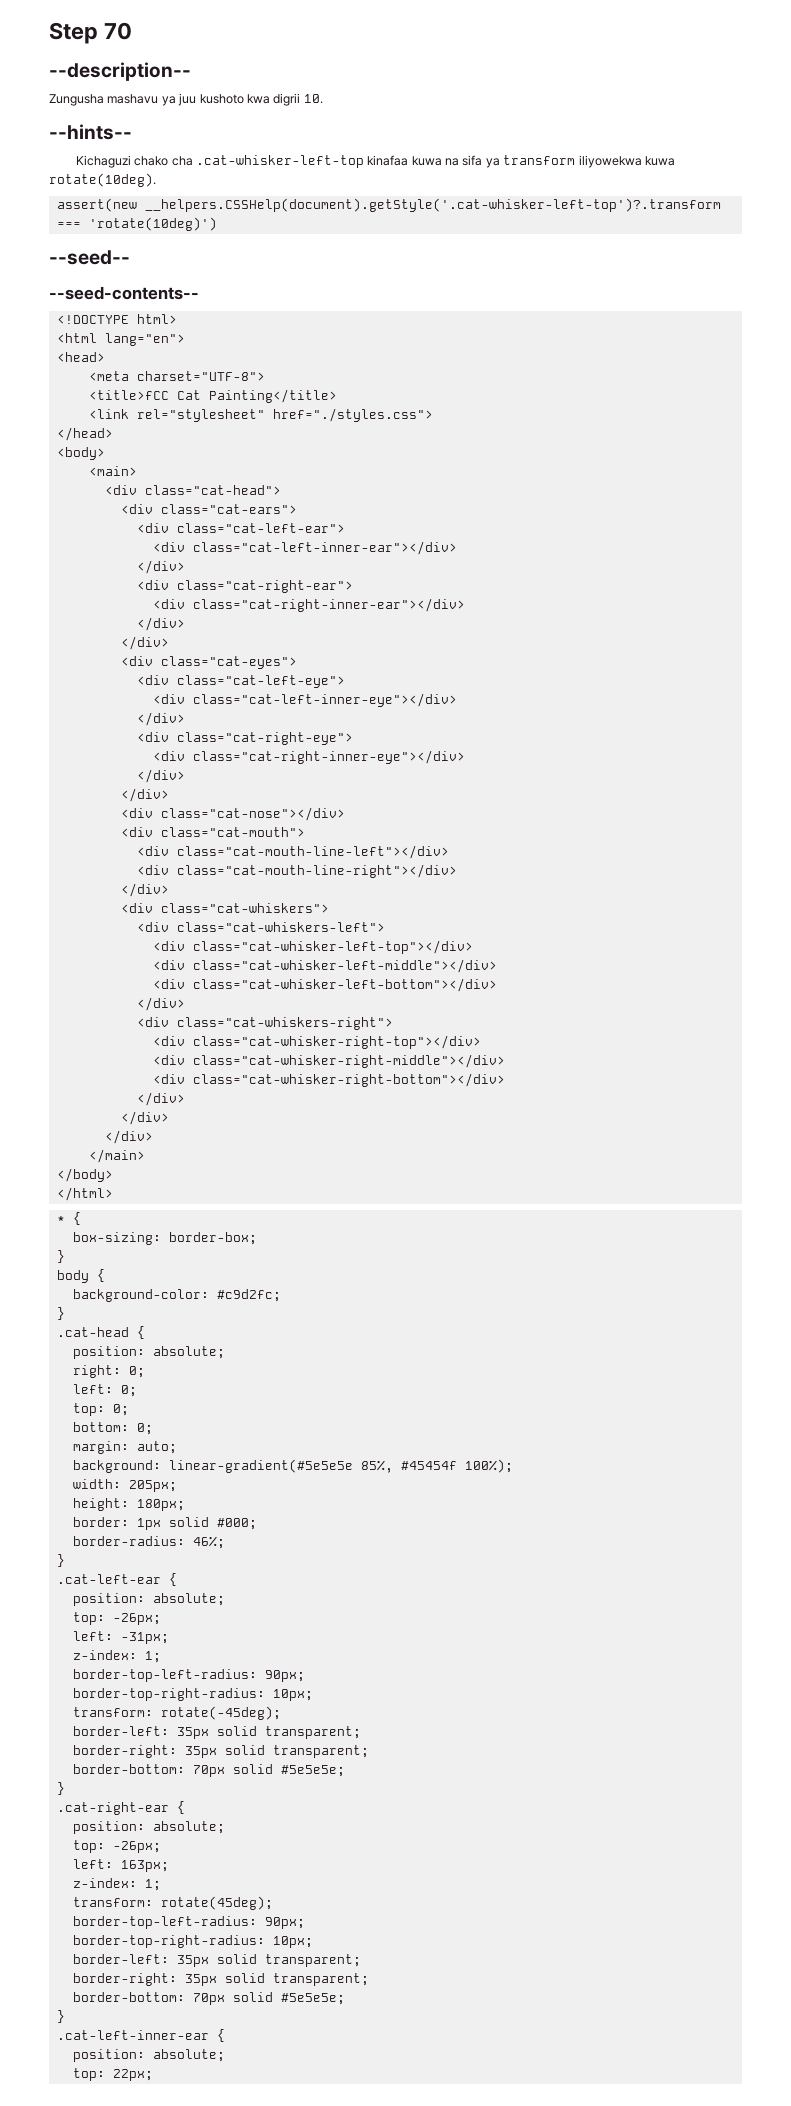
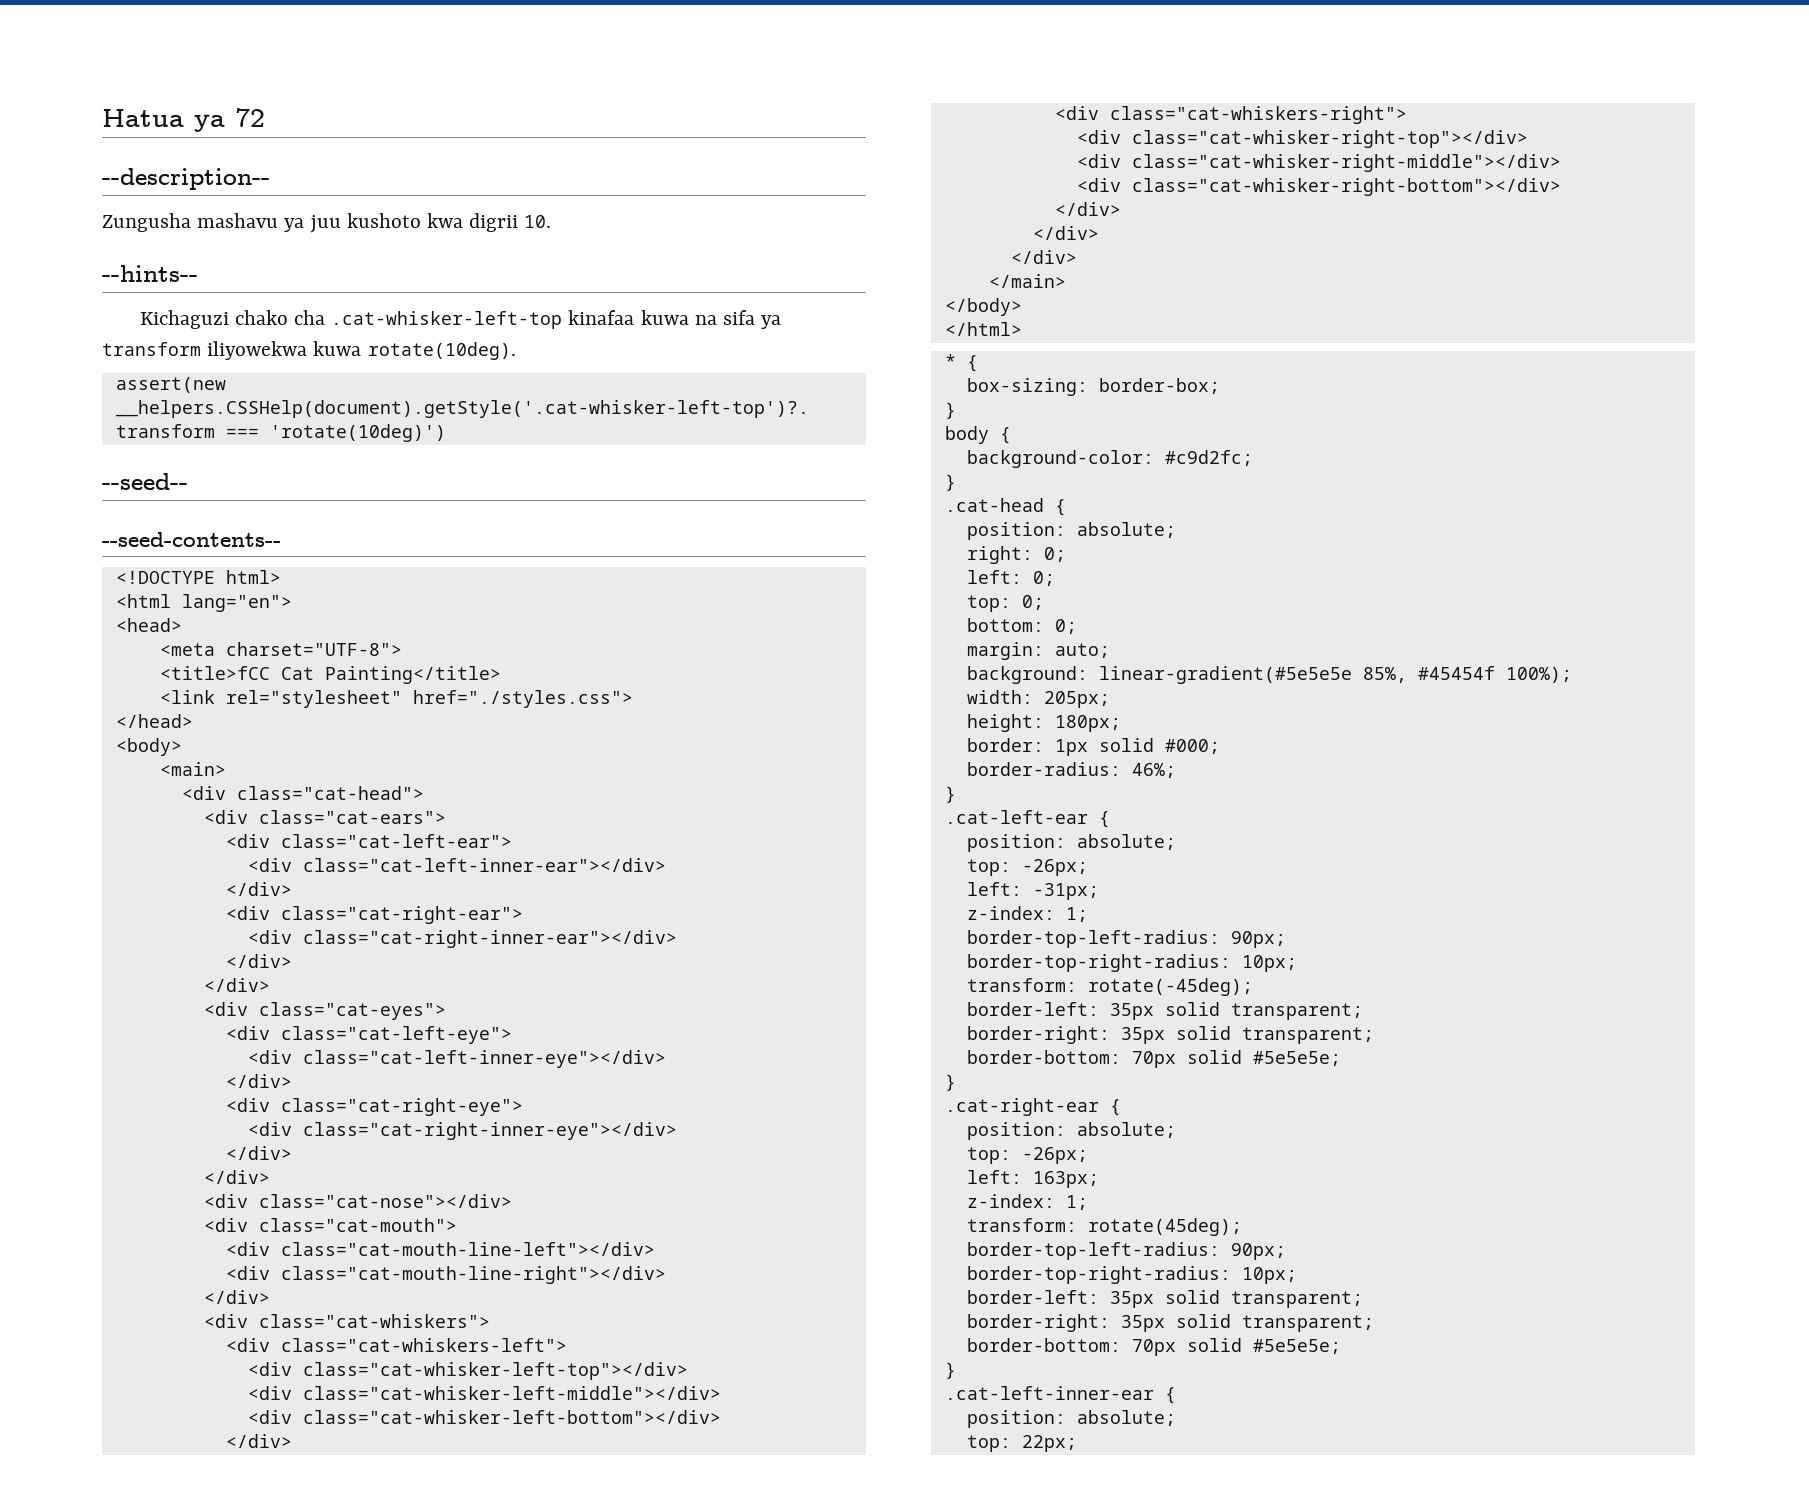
- Step 70
+ Hatua ya 72

